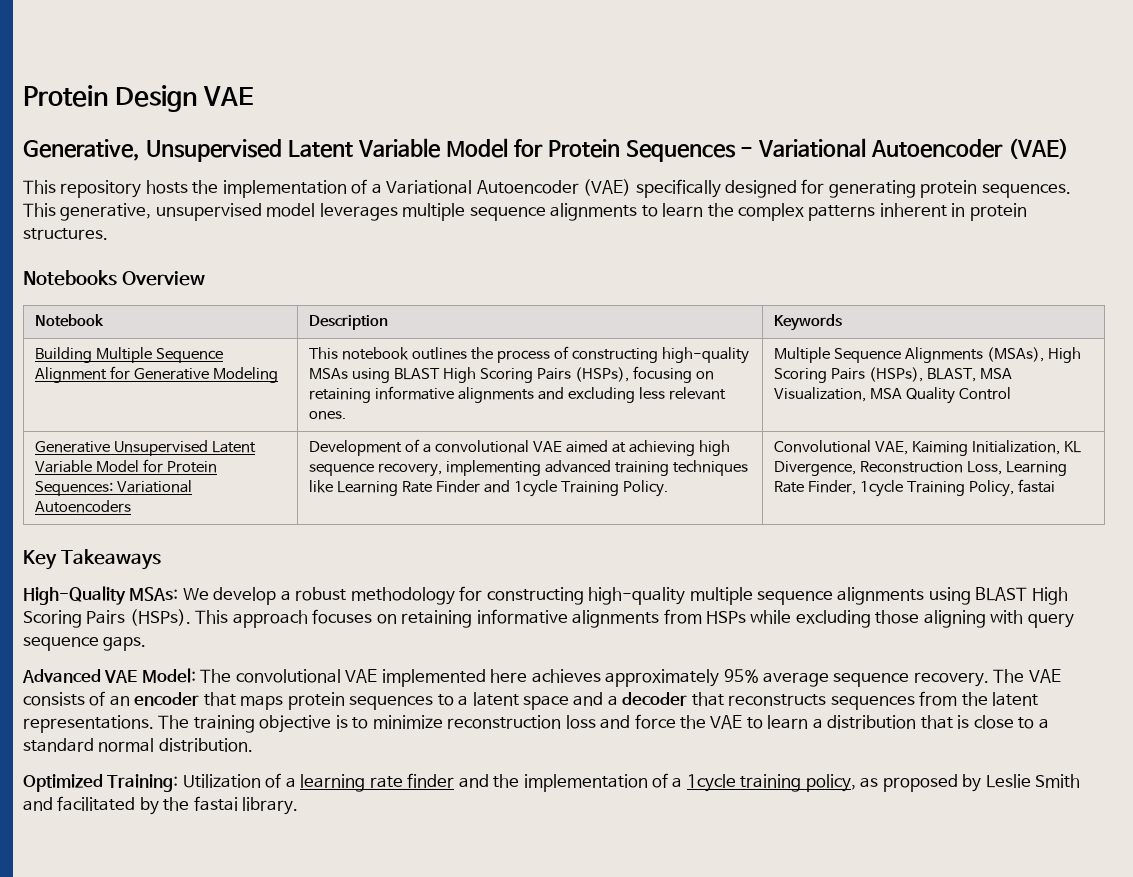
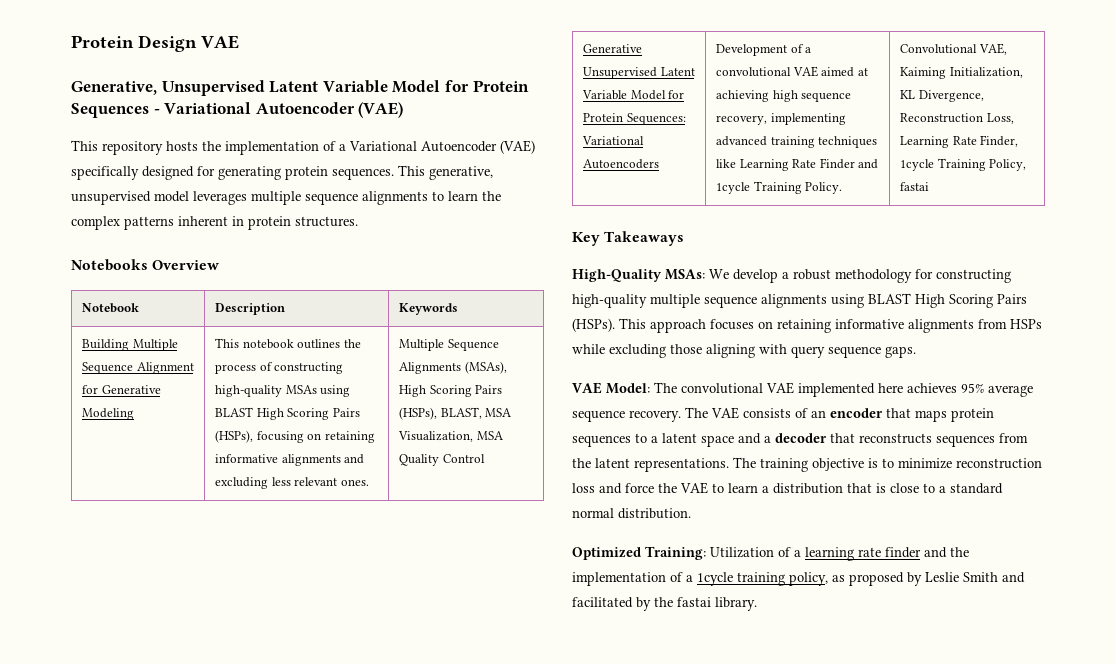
- Advanced VAE Model: The convolutional VAE implemented here achieves approximately 95% average sequence recovery.
+ VAE Model: The convolutional VAE implemented here achieves 95% average sequence recovery.

